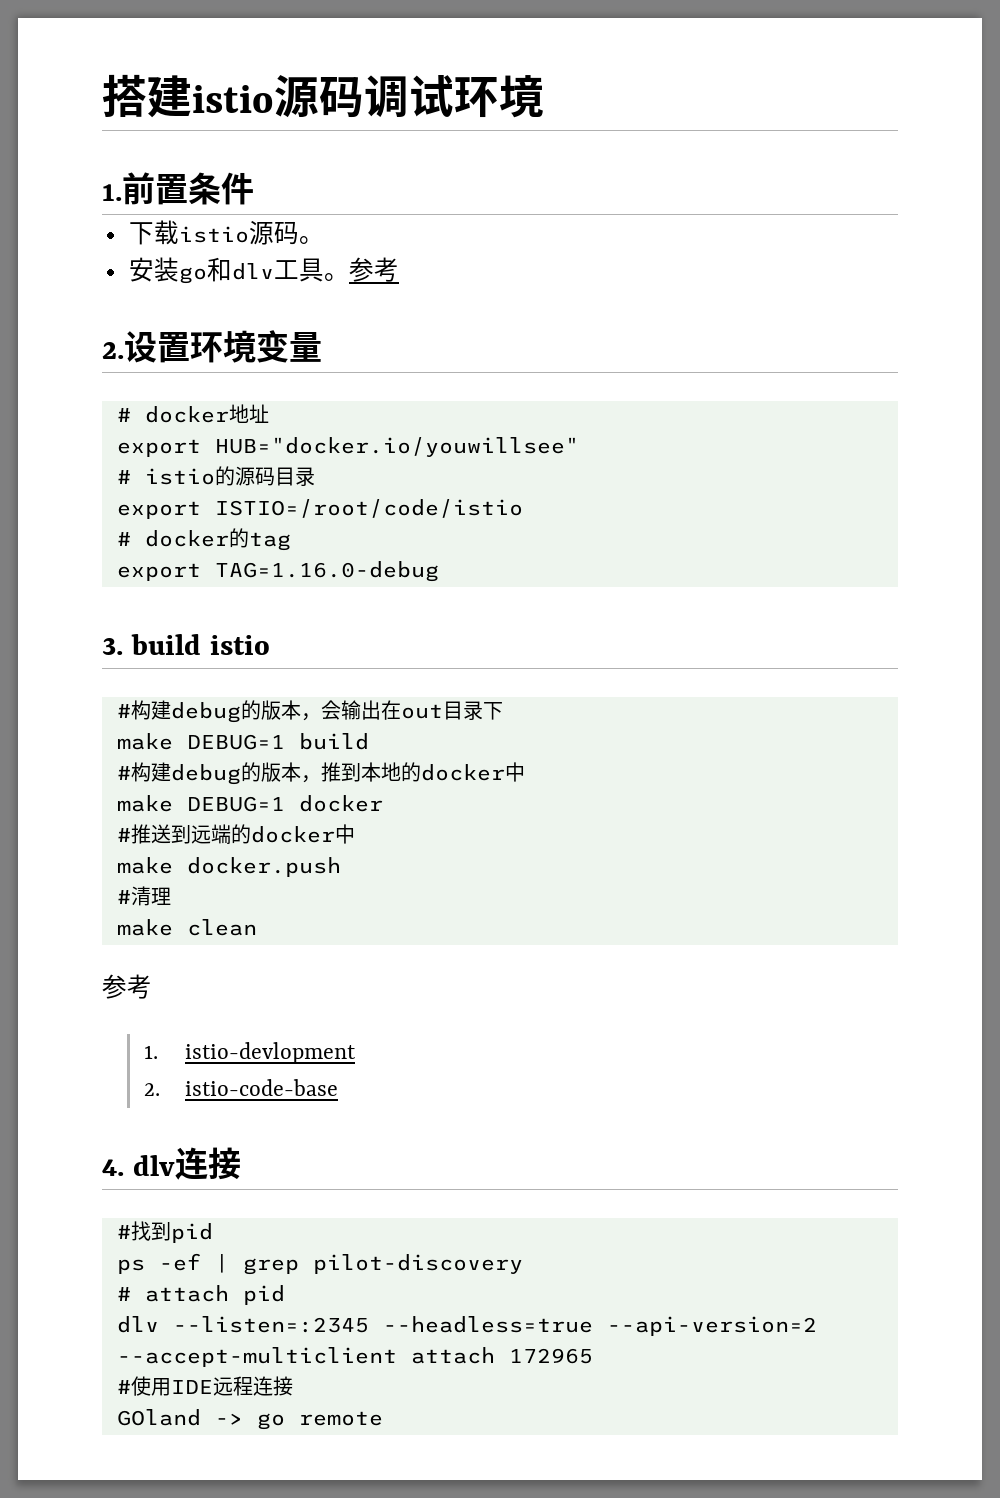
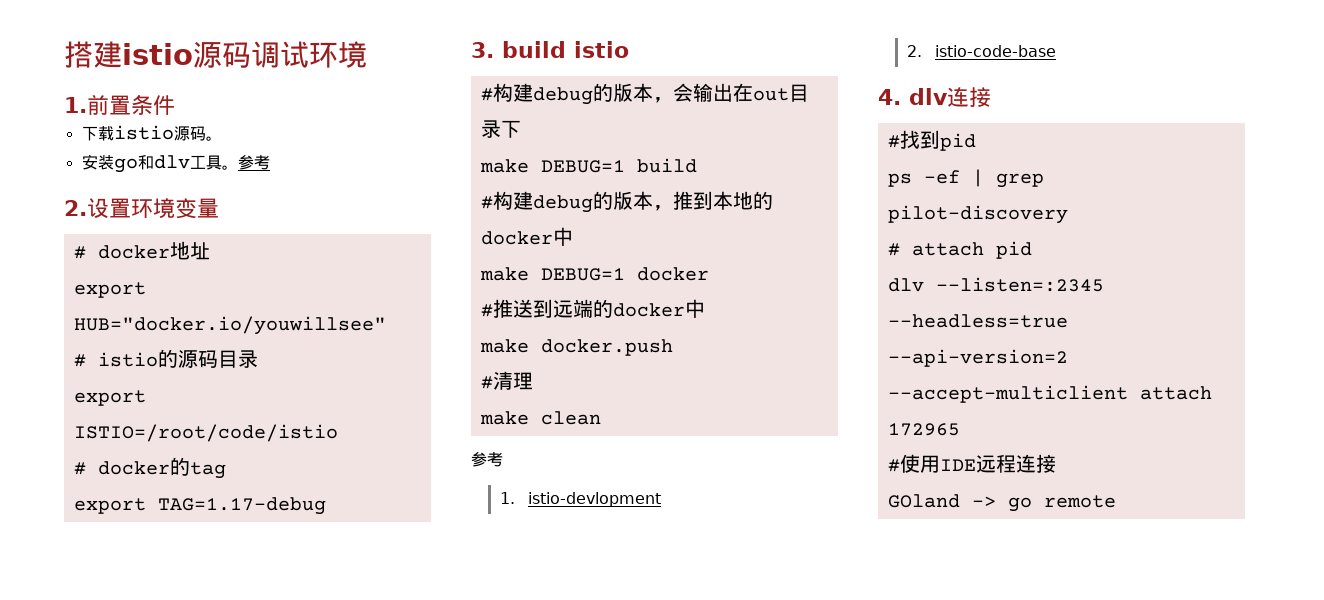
- export TAG=1.16.0-debug
+ export TAG=1.17-debug

